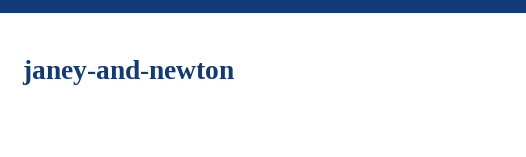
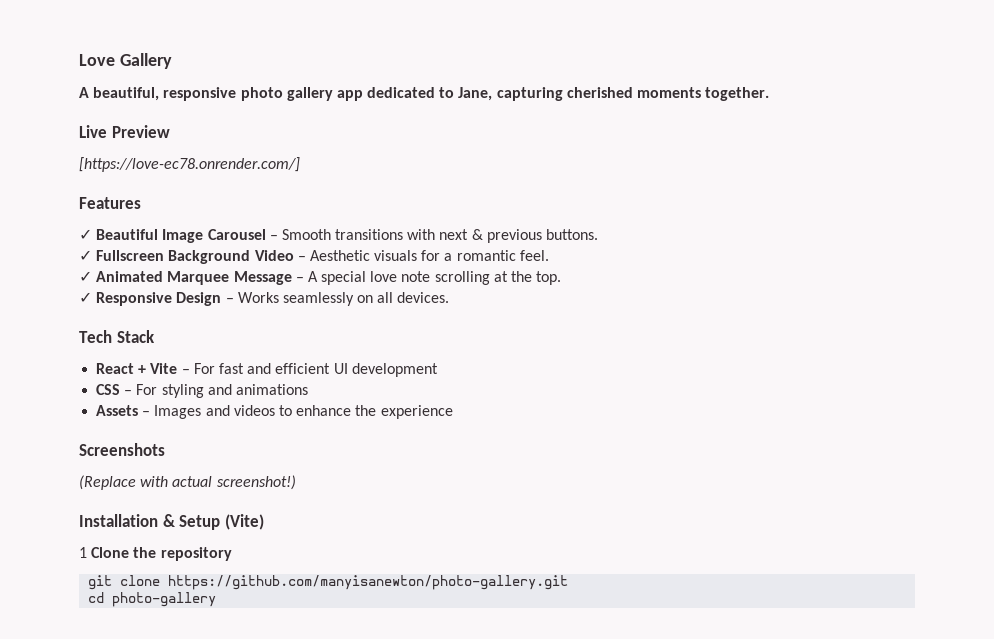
- janey-and-newton
+ Love Gallery
+ A beautiful, responsive photo gallery app dedicated to Jane, capturing cherished moments together.
+ Live Preview
+ [https://love-ec78.onrender.com/]
+ Features
+ ✓ Beautiful Image Carousel – Smooth transitions with next & previous buttons.
+ ✓ Fullscreen Background Video – Aesthetic visuals for a romantic feel.
+ ✓ Animated Marquee Message – A special love note scrolling at the top.
+ ✓ Responsive Design – Works seamlessly on all devices.
+ Tech Stack
+ React + Vite – For fast and efficient UI development
+ CSS – For styling and animations
+ Assets – Images and videos to enhance the experience
+ Screenshots
+ (Replace with actual screenshot!)
+ Installation & Setup (Vite)
+ 1 Clone the repository
+ git clone https://github.com/manyisanewton/photo-gallery.git
+ cd photo-gallery

